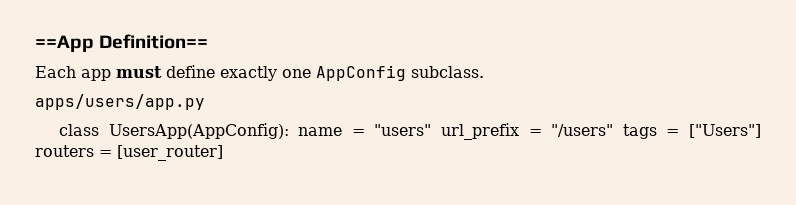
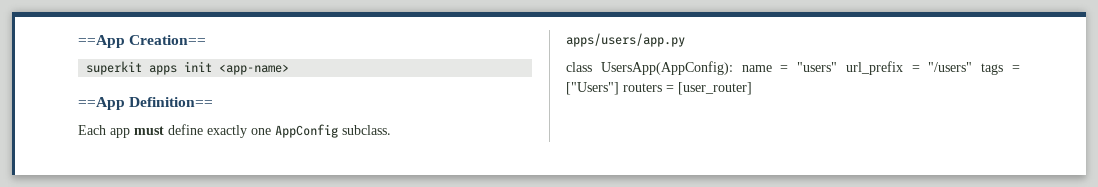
+ ==App Creation==
+ superkit apps init <app-name>

